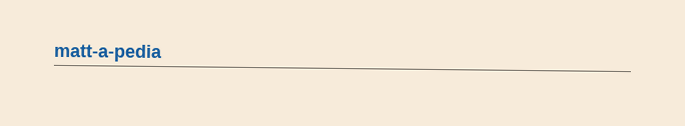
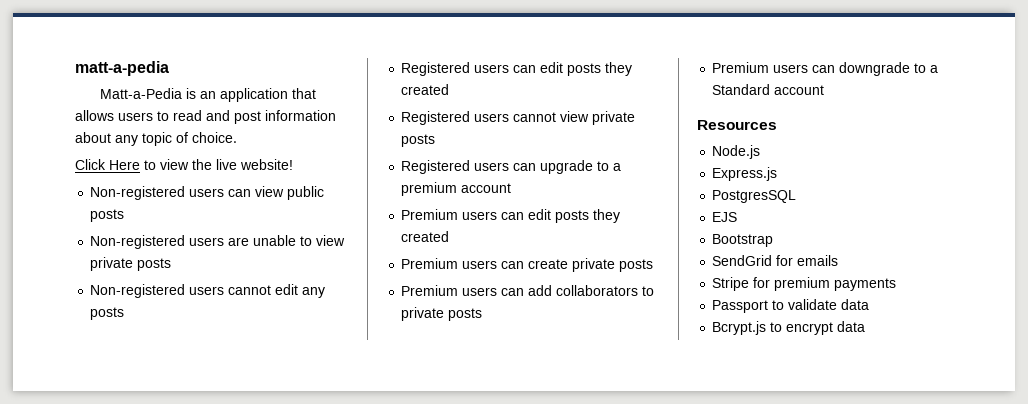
+ Matt-a-Pedia is an application that allows users to read and post information about any topic of choice.
+ Click Here to view the live website!
+ Non-registered users can view public posts
+ Non-registered users are unable to view private posts
+ Non-registered users cannot edit any posts
+ Registered users can edit posts they created
+ Registered users cannot view private posts
+ Registered users can upgrade to a premium account
+ Premium users can edit posts they created
+ Premium users can create private posts
+ Premium users can add collaborators to private posts
+ Premium users can downgrade to a Standard account
+ Resources
+ Node.js
+ Express.js
+ PostgresSQL
+ EJS
+ Bootstrap
+ SendGrid for emails
+ Stripe for premium payments
+ Passport to validate data
+ Bcrypt.js to encrypt data

